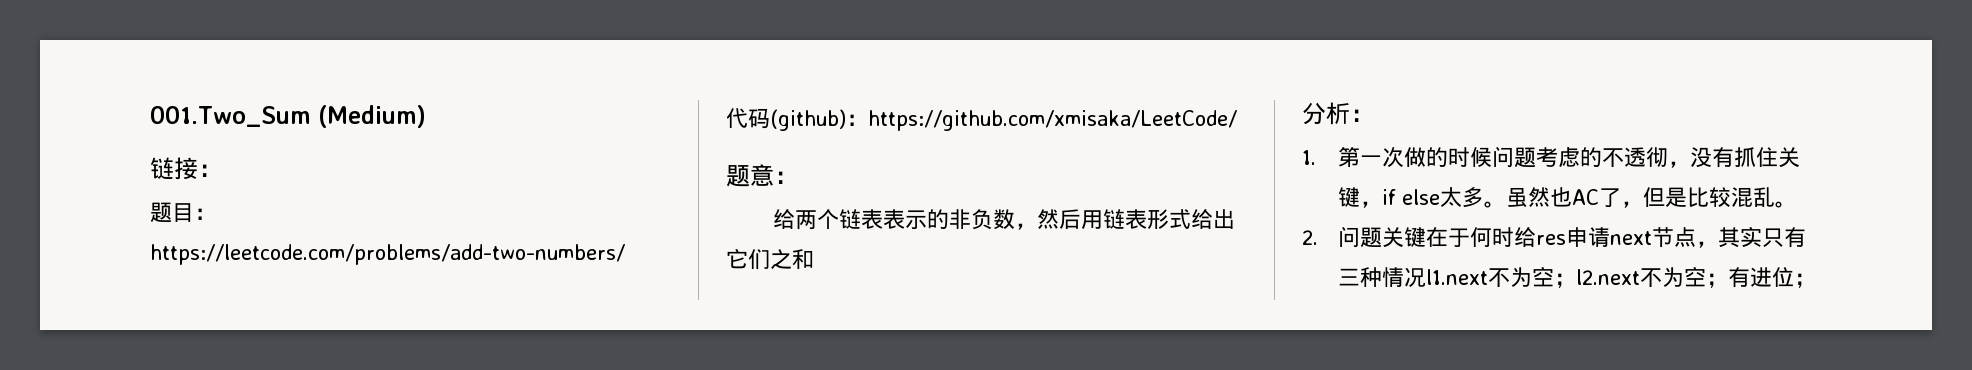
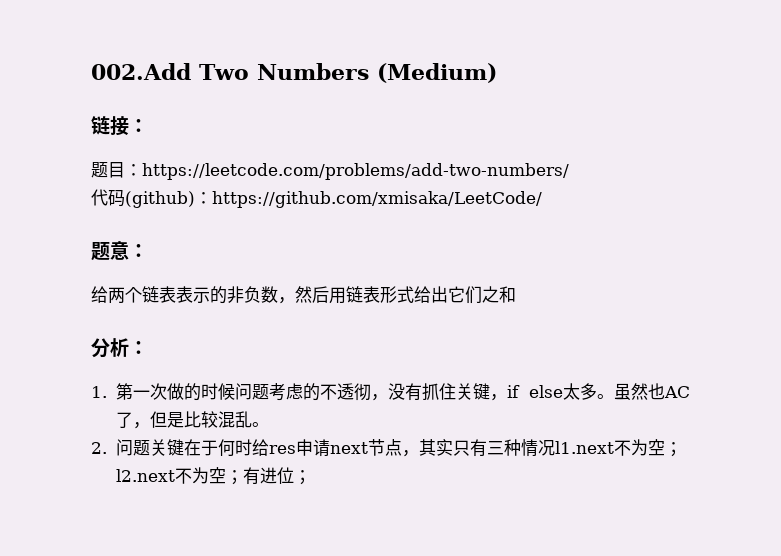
- 001.Two_Sum (Medium)
+ 002.Add Two Numbers (Medium)

